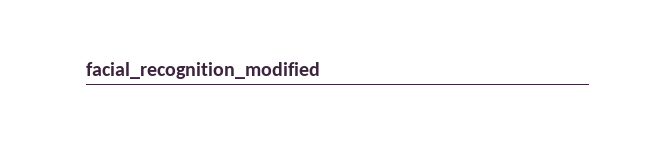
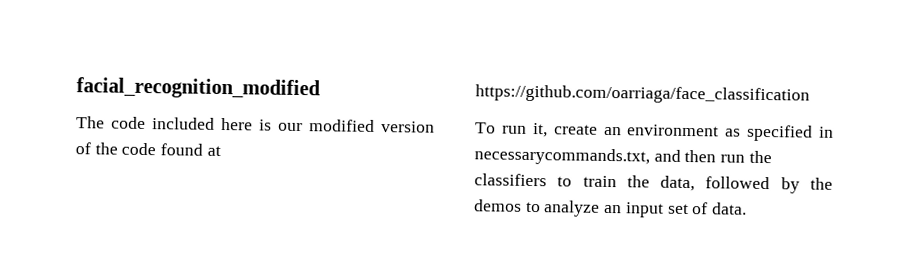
+ The code included here is our modified version of the code found at https://github.com/oarriaga/face_classification
+ To run it, create an environment as specified in necessarycommands.txt, and then run the classifiers to train the data, followed by the demos to analyze an input set of data.

